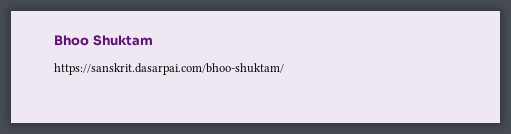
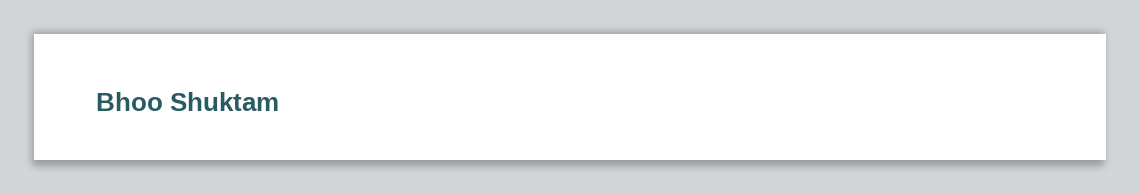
- https://sanskrit.dasarpai.com/bhoo-shuktam/

